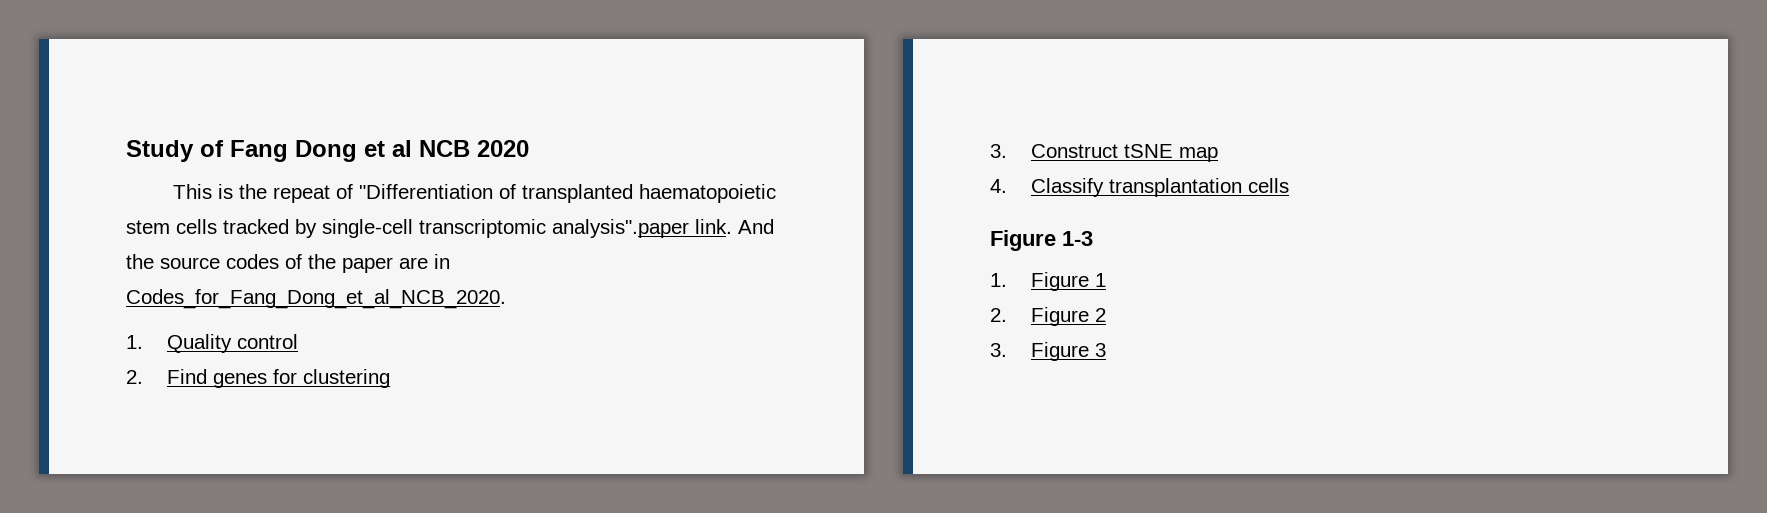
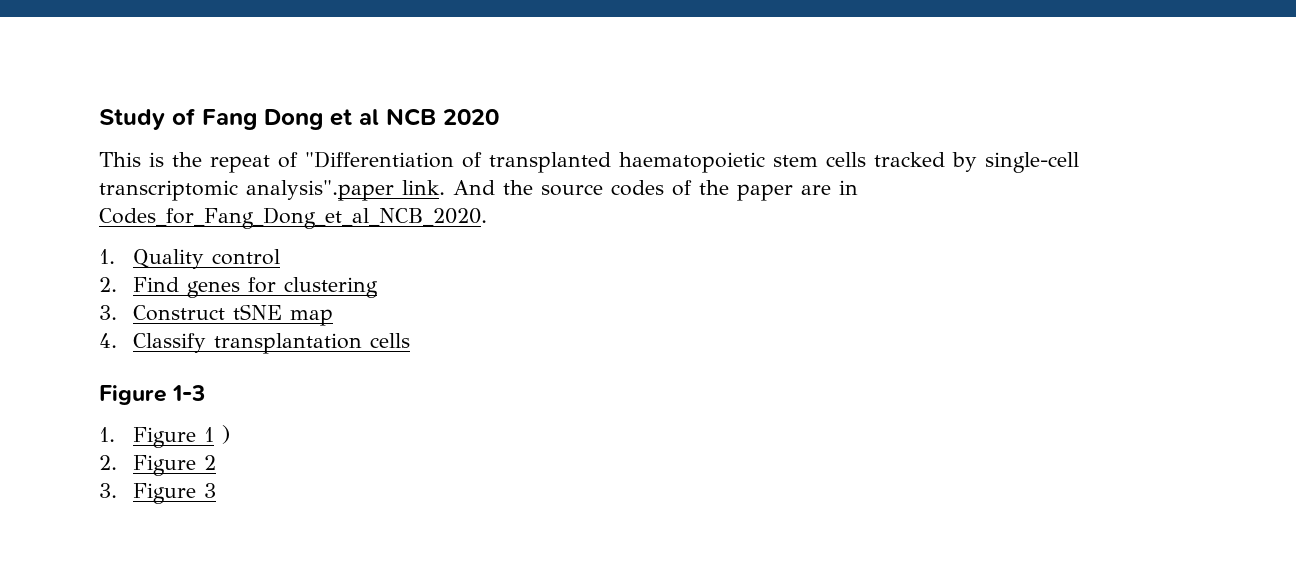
- 1. Figure 1
+ 1. Figure 1 )

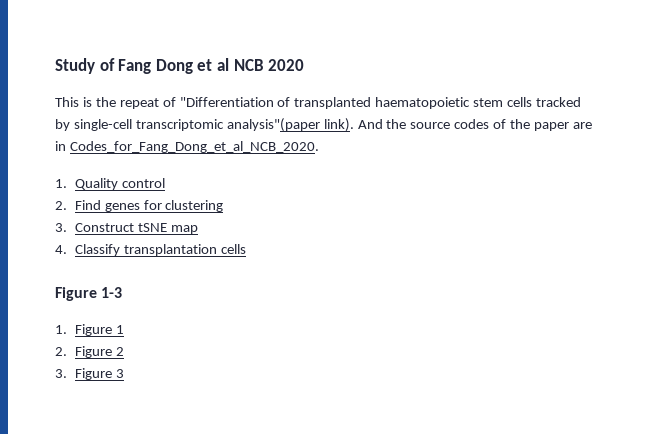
- This is the repeat of "Differentiation of transplanted haematopoietic stem cells tracked by single-cell transcriptomic analysis".paper link.
+ This is the repeat of "Differentiation of transplanted haematopoietic stem cells tracked by single-cell transcriptomic analysis"(paper link).
- 1. Figure 1 )
+ 1. Figure 1

